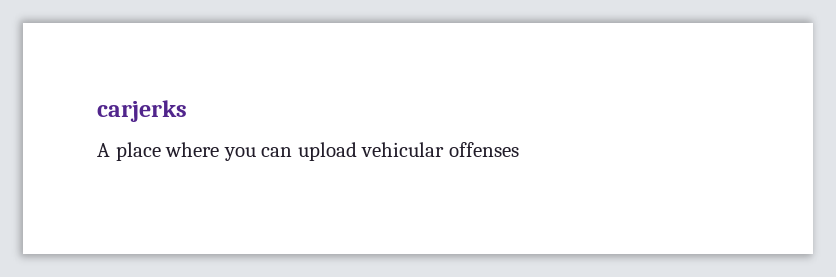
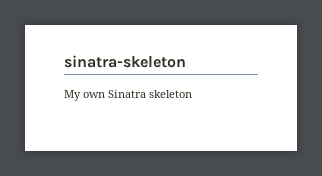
- carjerks
- A place where you can upload vehicular offenses
+ sinatra-skeleton
+ My own Sinatra skeleton

